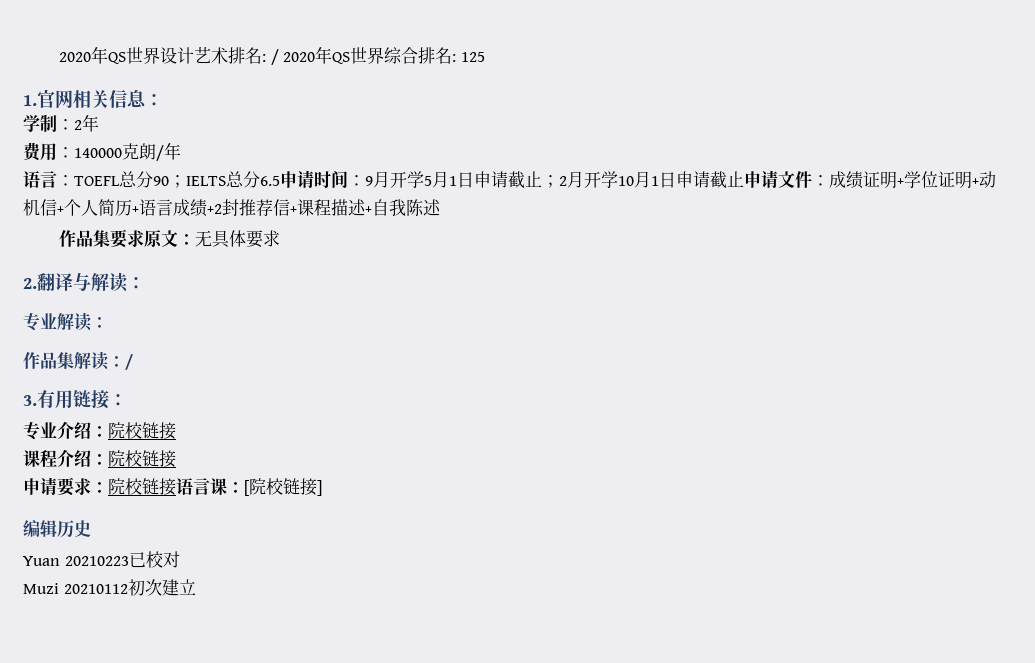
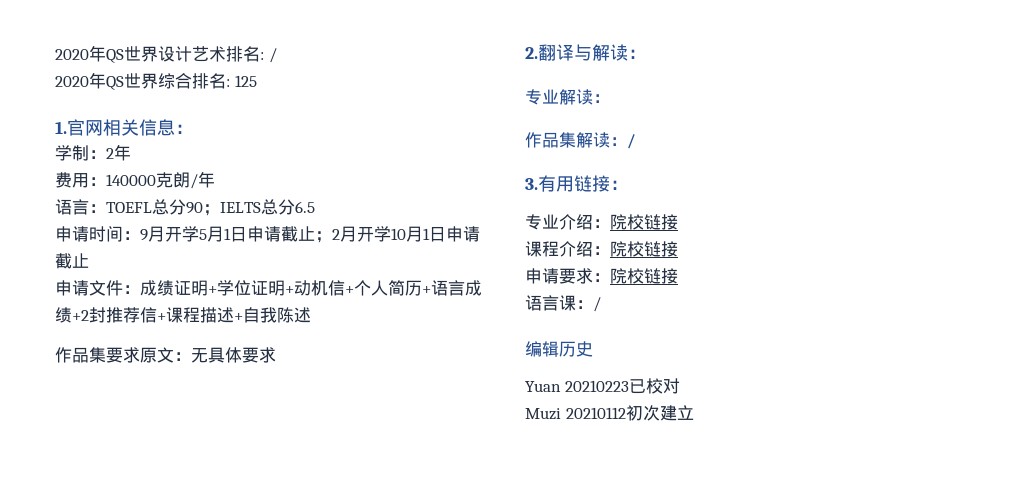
- 2020年QS世界设计艺术排名: / 2020年QS世界综合排名: 125
+ 2020年QS世界设计艺术排名: /
+ 2020年QS世界综合排名: 125
- 语言：TOEFL总分90；IELTS总分6.5申请时间：9月开学5月1日申请截止；2月开学10月1日申请截止申请文件：成绩证明+学位证明+动机信+个人简历+语言成绩+2封推荐信+课程描述+自我陈述
+ 语言：TOEFL总分90；IELTS总分6.5
+ 申请时间：9月开学5月1日申请截止；2月开学10月1日申请截止
+ 申请文件：成绩证明+学位证明+动机信+个人简历+语言成绩+2封推荐信+课程描述+自我陈述
- 申请要求：院校链接语言课：[院校链接]
+ 申请要求：院校链接
+ 语言课：/

